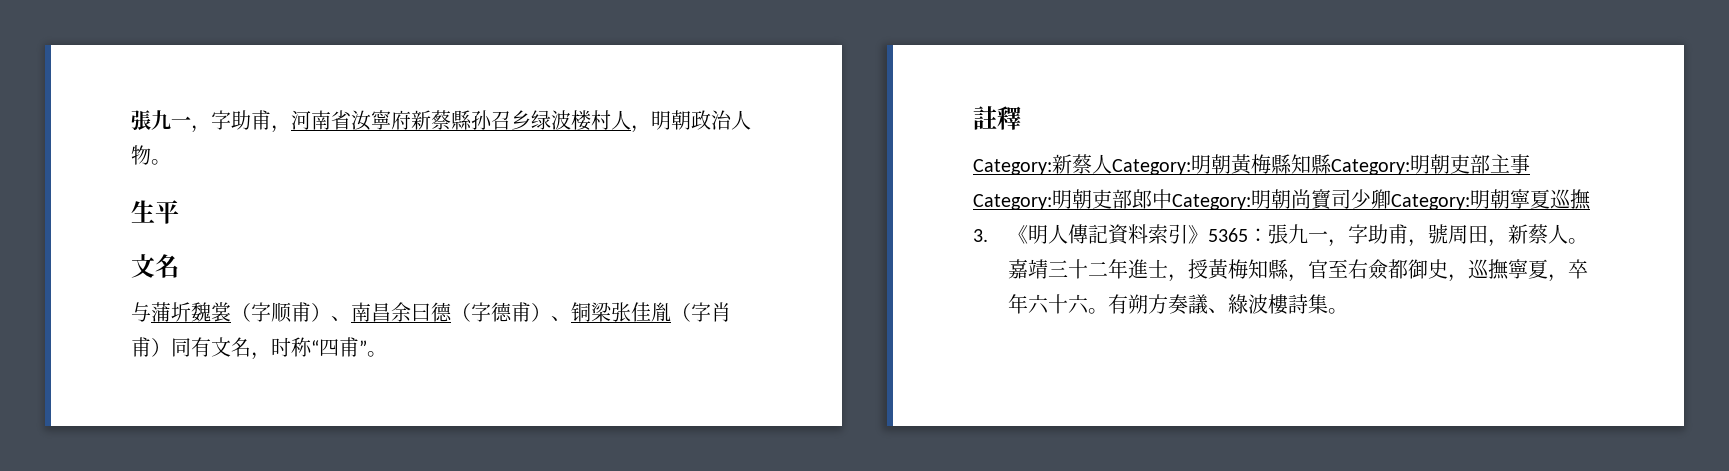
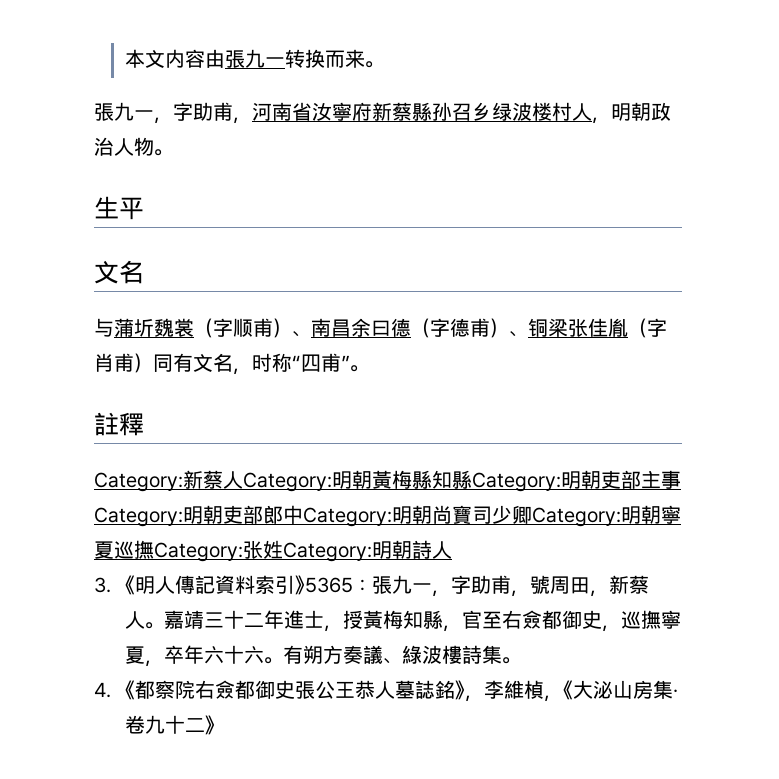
+ 本文内容由張九一转换而来。
- Category:新蔡人Category:明朝黃梅縣知縣Category:明朝吏部主事Category:明朝吏部郎中Category:明朝尚寶司少卿Category:明朝寧夏巡撫
+ Category:新蔡人Category:明朝黃梅縣知縣Category:明朝吏部主事Category:明朝吏部郎中Category:明朝尚寶司少卿Category:明朝寧夏巡撫Category:张姓Category:明朝詩人
+ 4.《都察院右僉都御史張公王恭人墓誌銘》，李維楨，《大泌山房集·卷九十二》

